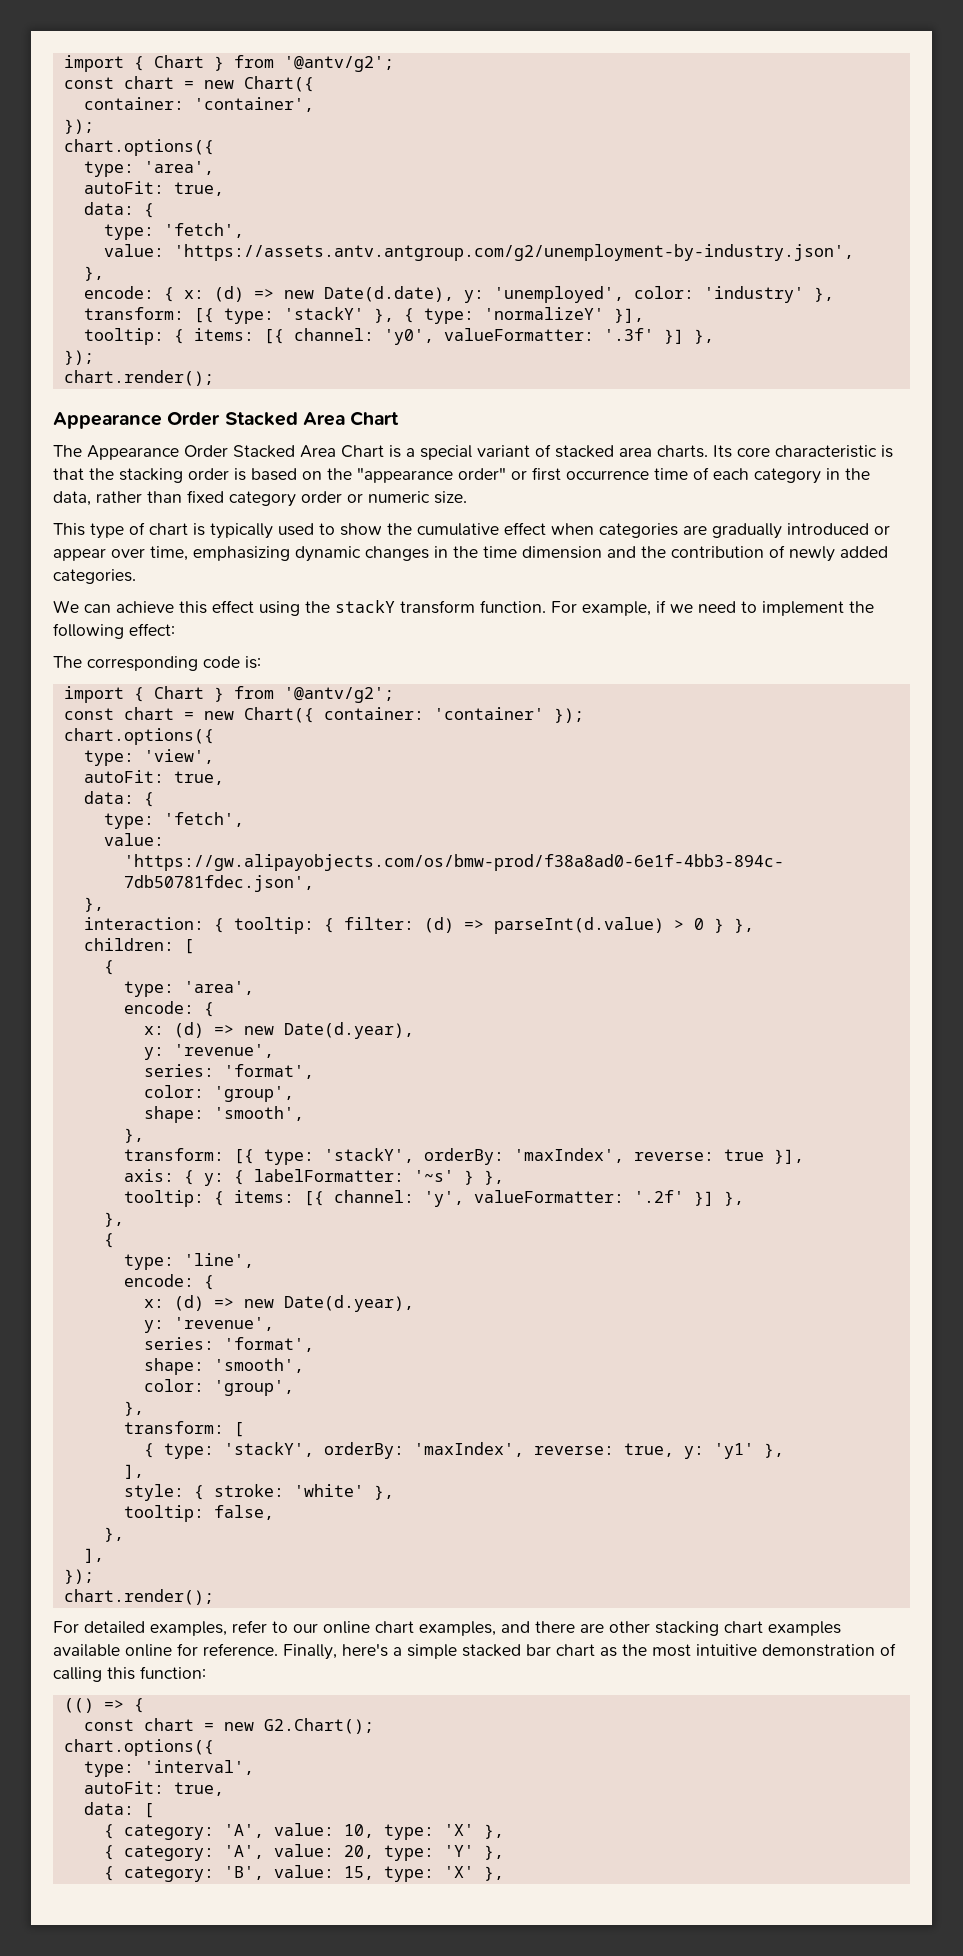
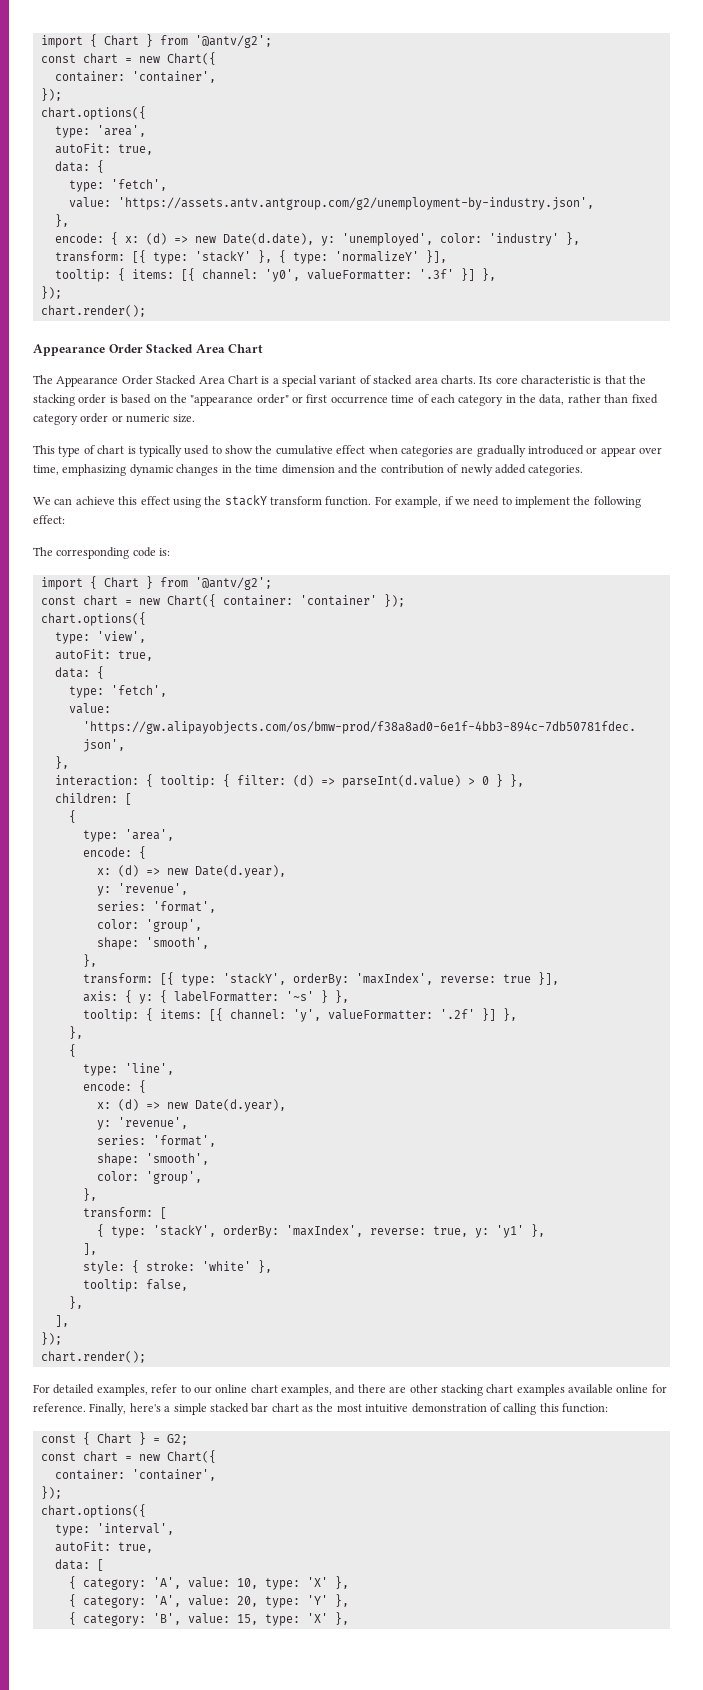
- (() => {
- const chart = new G2.Chart();
+ const { Chart } = G2;
+ const chart = new Chart({
+ container: 'container',
+ });

